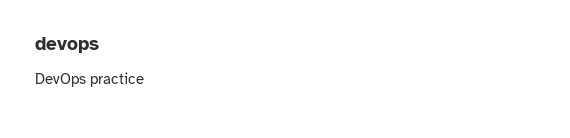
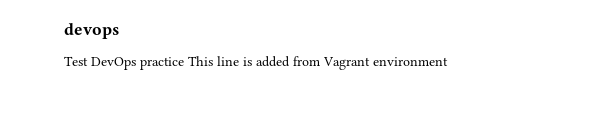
- DevOps practice
+ Test DevOps practice This line is added from Vagrant environment

